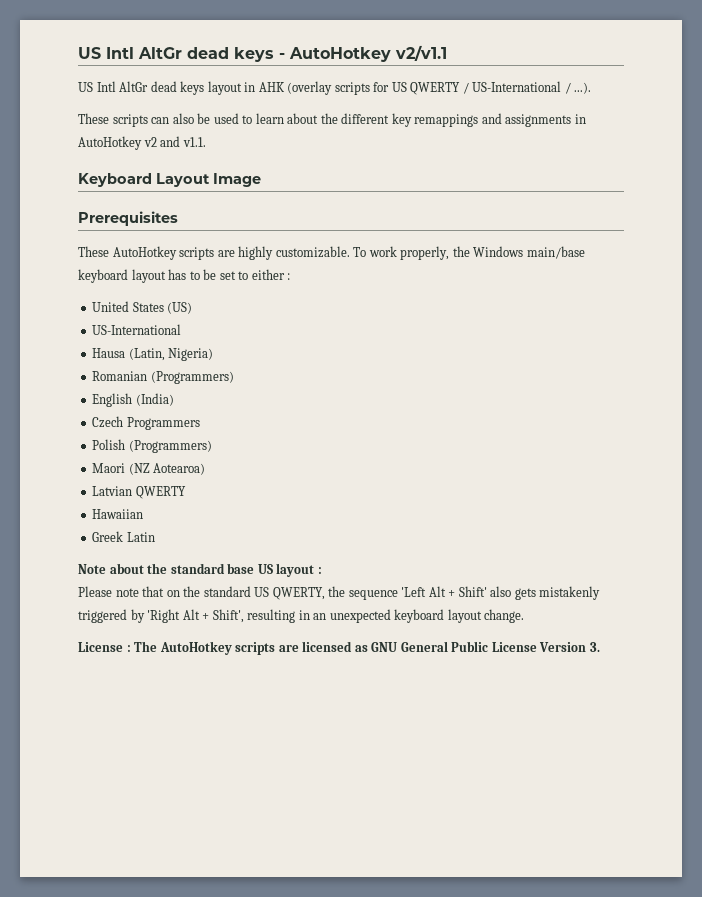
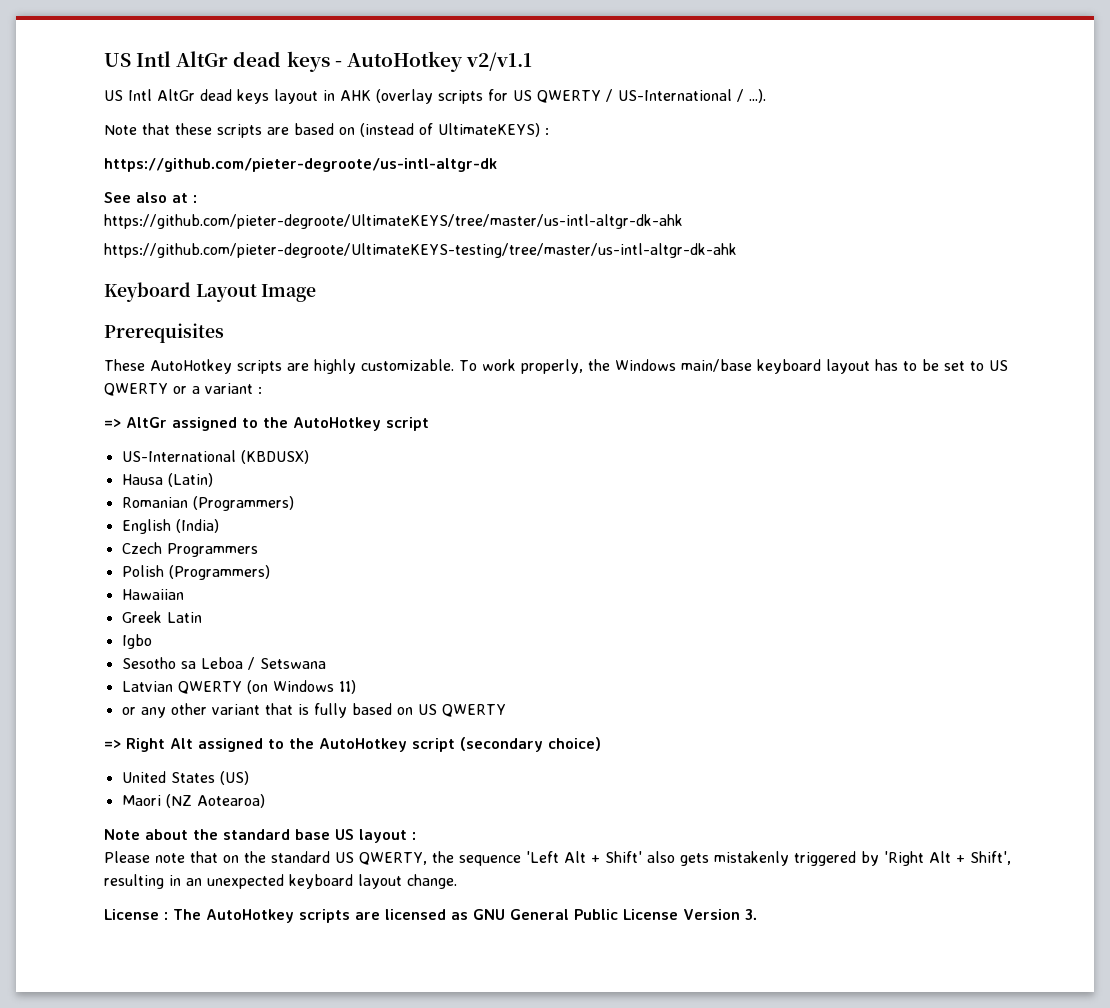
- These scripts can also be used to learn about the different key remappings and assignments in AutoHotkey v2 and v1.1.
+ Note that these scripts are based on (instead of UltimateKEYS) :
+ https://github.com/pieter-degroote/us-intl-altgr-dk
+ See also at :
+ https://github.com/pieter-degroote/UltimateKEYS/tree/master/us-intl-altgr-dk-ahk
+ https://github.com/pieter-degroote/UltimateKEYS-testing/tree/master/us-intl-altgr-dk-ahk
- To work properly, the Windows main/base keyboard layout has to be set to either :
- United States (US)
- US-International
+ To work properly, the Windows main/base keyboard layout has to be set to US QWERTY or a variant :
+ => AltGr assigned to the AutoHotkey script
+ US-International (KBDUSX)
- Hausa (Latin, Nigeria)
+ Hausa (Latin)
- Maori (NZ Aotearoa)
- Latvian QWERTY
  Hawaiian
  Greek Latin
+ Igbo
+ Sesotho sa Leboa / Setswana
+ Latvian QWERTY (on Windows 11)
+ or any other variant that is fully based on US QWERTY
+ => Right Alt assigned to the AutoHotkey script (secondary choice)
+ United States (US)
+ Maori (NZ Aotearoa)

